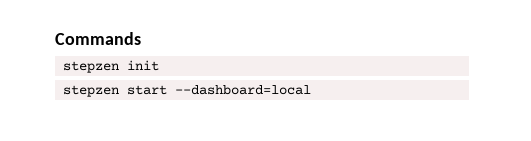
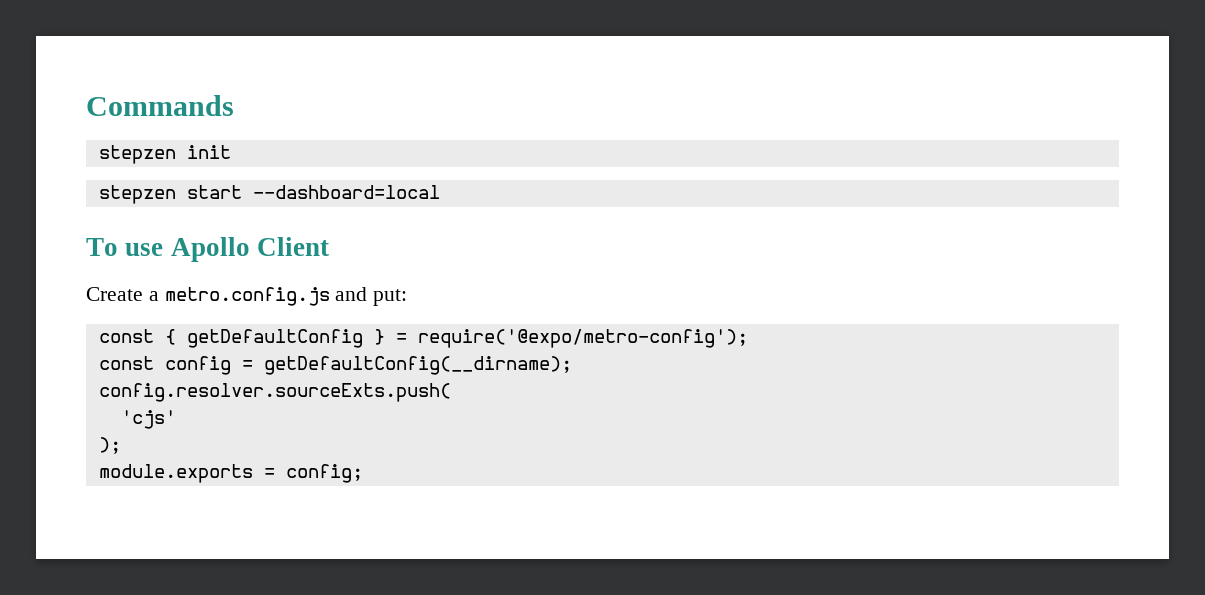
+ To use Apollo Client
+ Create a metro.config.js and put:
+ const { getDefaultConfig } = require('@expo/metro-config');
+ const config = getDefaultConfig(__dirname);
+ config.resolver.sourceExts.push(
+ 'cjs'
+ );
+ module.exports = config;

